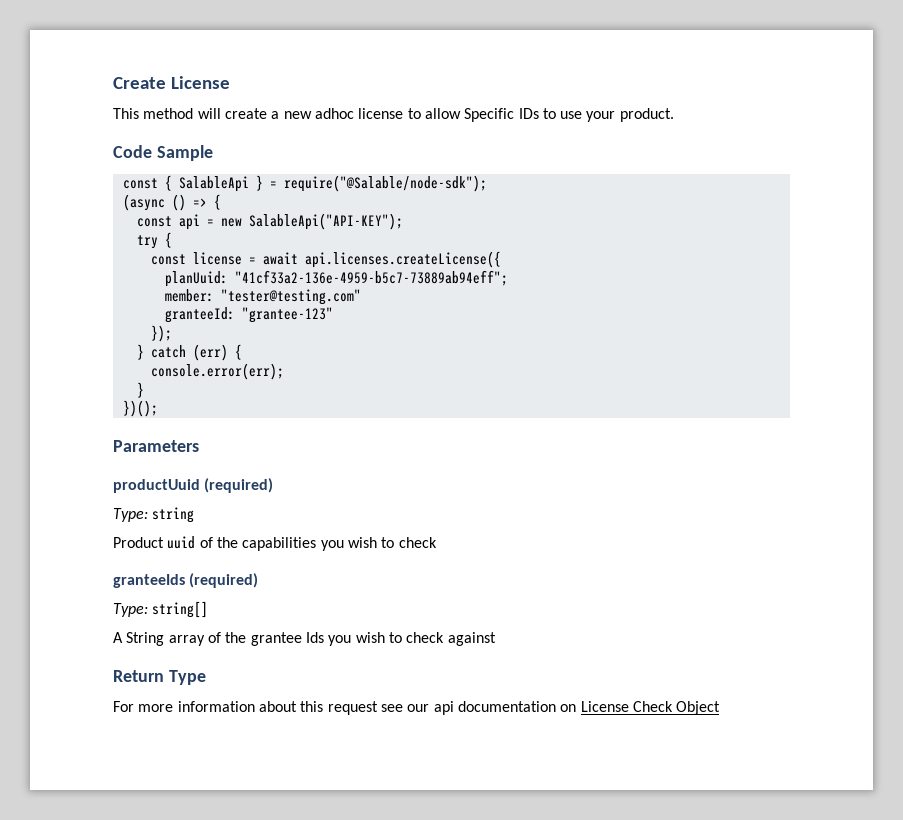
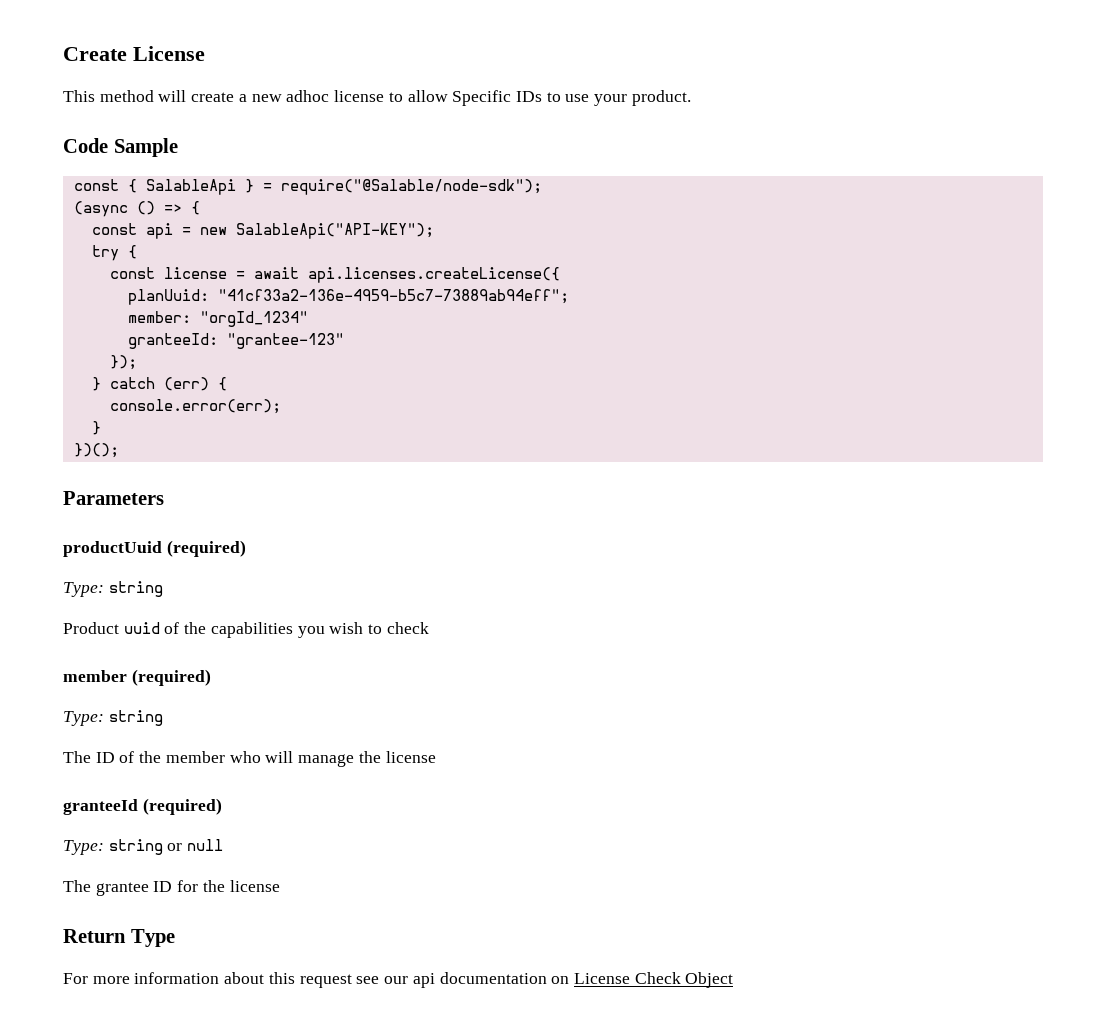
- member: "tester@testing.com"
+ member: "orgId_1234"
- granteeIds (required)
- Type: string[]
- A String array of the grantee Ids you wish to check against
+ member (required)
+ Type: string
+ The ID of the member who will manage the license
+ granteeId (required)
+ Type: string or null
+ The grantee ID for the license

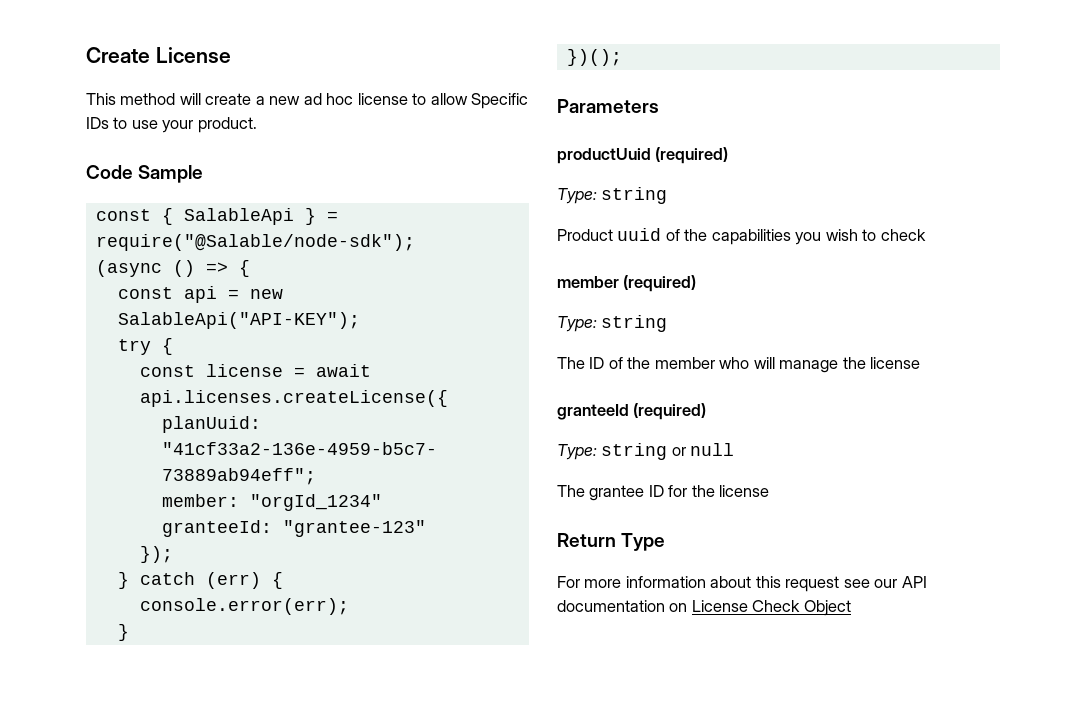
- This method will create a new adhoc license to allow Specific IDs to use your product.
+ This method will create a new ad hoc license to allow Specific IDs to use your product.
- For more information about this request see our api documentation on License Check Object
+ For more information about this request see our API documentation on License Check Object

